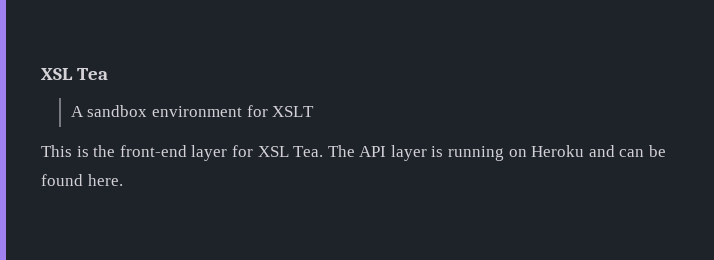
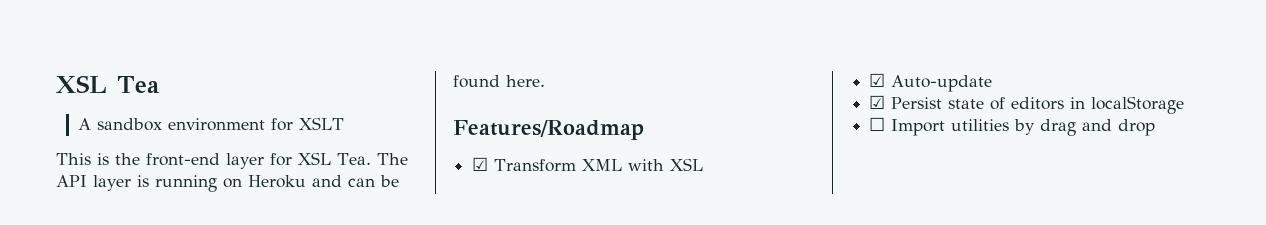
+ Features/Roadmap
+ ☑ Transform XML with XSL
+ ☑ Auto-update
+ ☑ Persist state of editors in localStorage
+ ☐ Import utilities by drag and drop

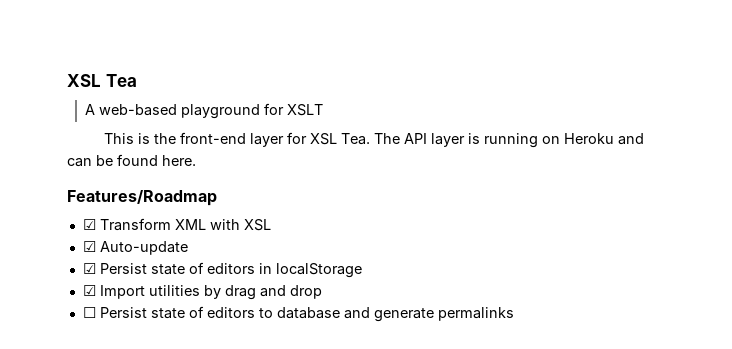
- A sandbox environment for XSLT
+ A web-based playground for XSLT
- ☐ Import utilities by drag and drop
+ ☑ Import utilities by drag and drop
+ ☐ Persist state of editors to database and generate permalinks

